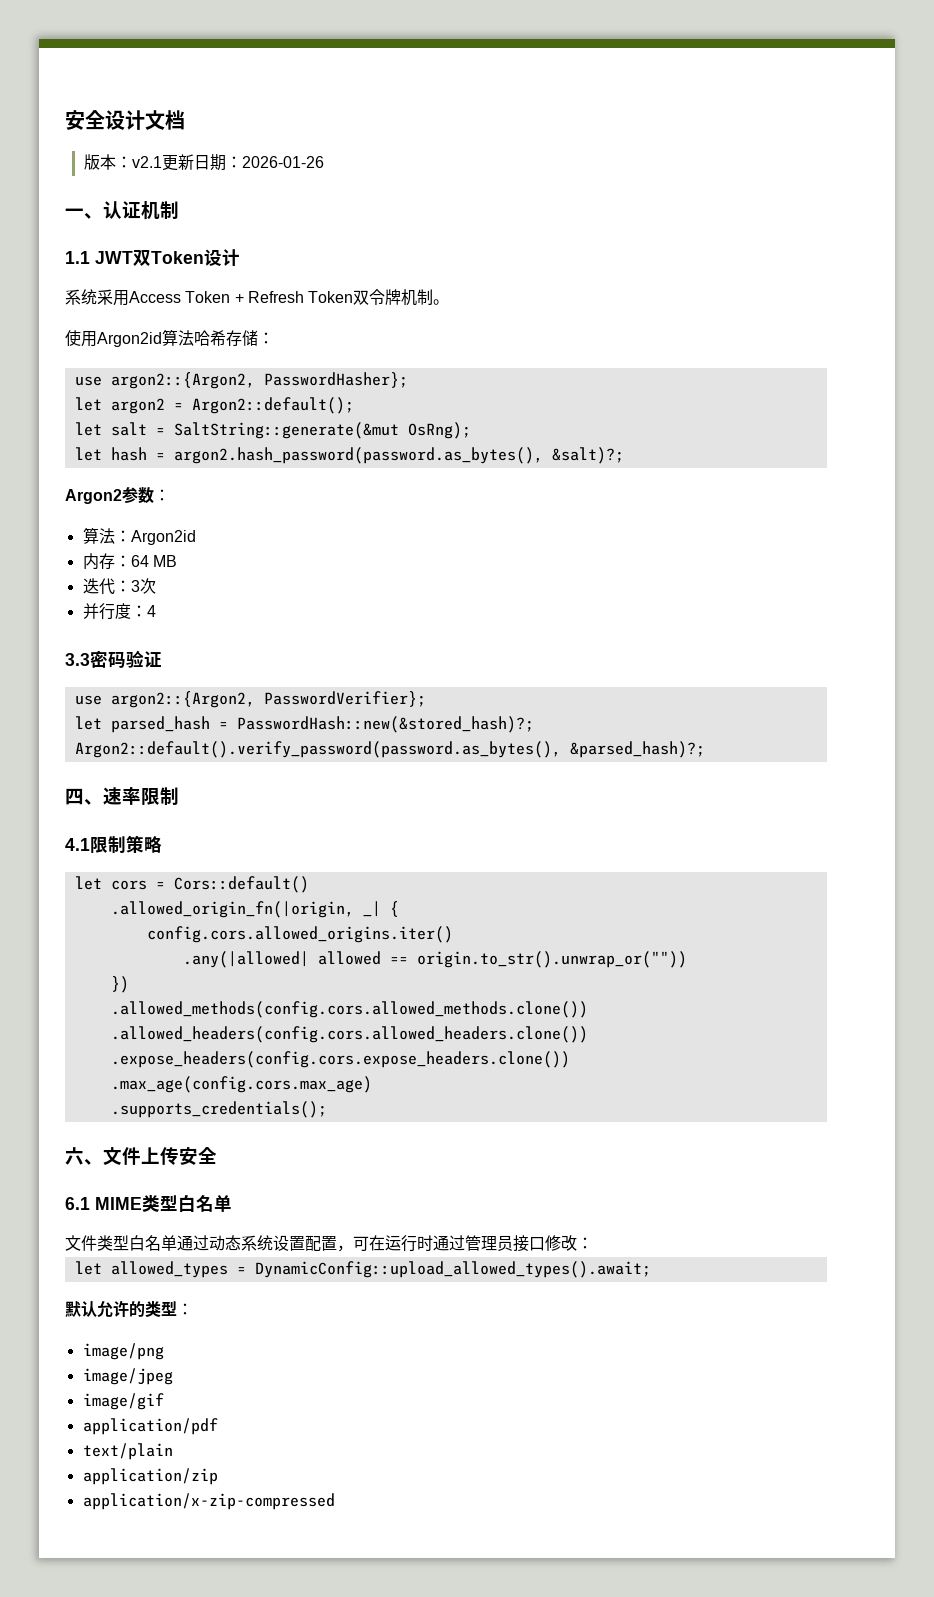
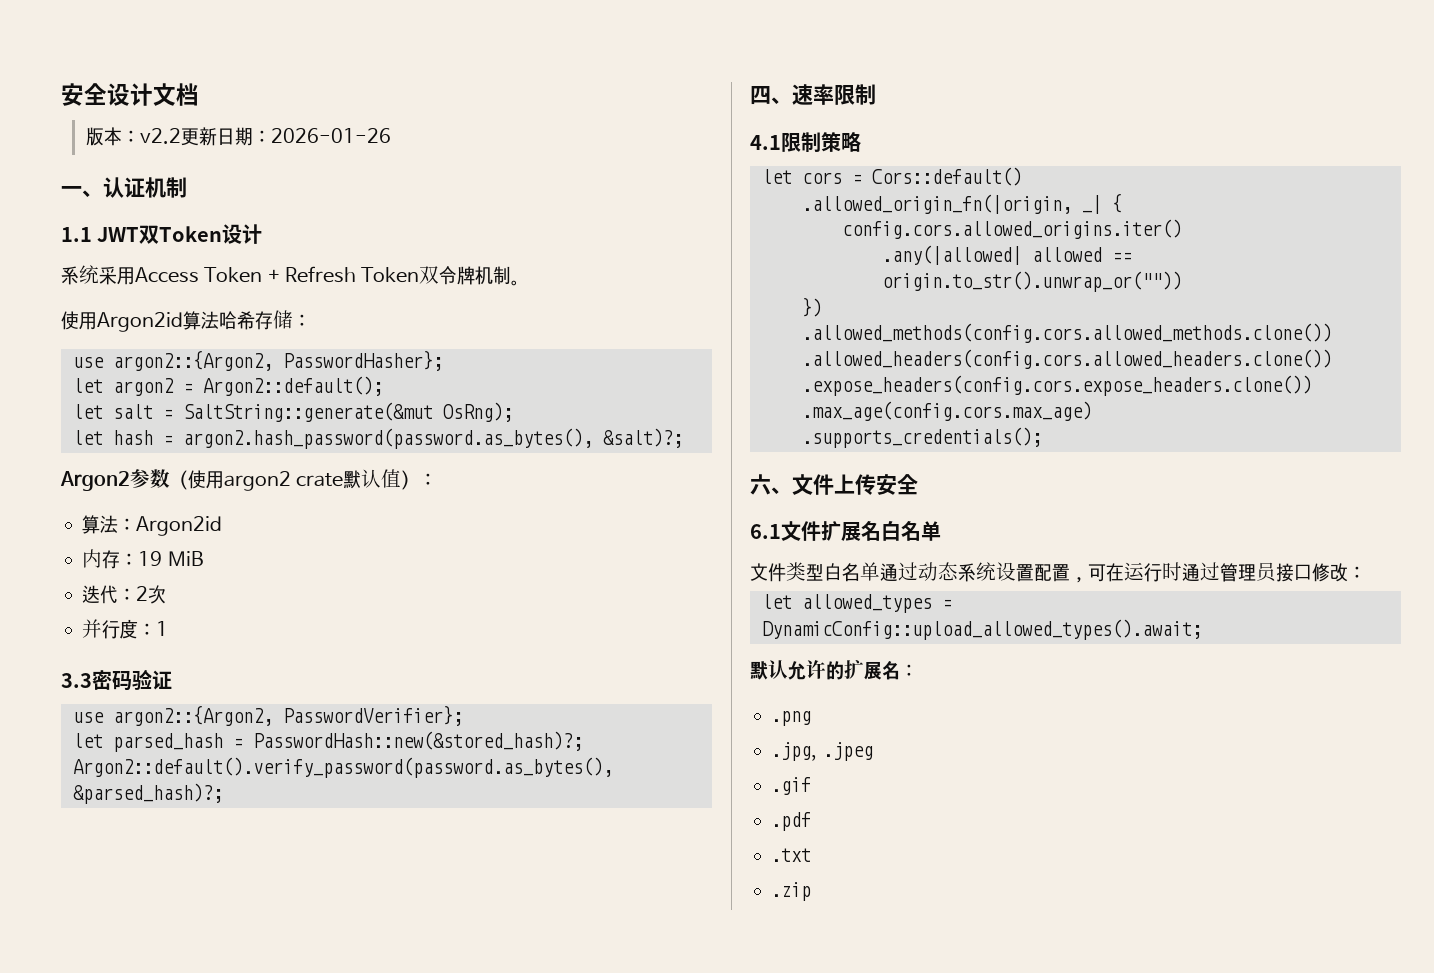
- 版本：v2.1更新日期：2026-01-26
+ 版本：v2.2更新日期：2026-01-26
- Argon2参数：
+ Argon2参数（使用argon2 crate默认值）：
- 内存：64 MB
+ 内存：19 MiB
- 迭代：3次
+ 迭代：2次
- 并行度：4
+ 并行度：1
- 6.1 MIME类型白名单
+ 6.1文件扩展名白名单
- 默认允许的类型：
- image/png
- image/jpeg
- image/gif
- application/pdf
- text/plain
- application/zip
- application/x-zip-compressed
+ 默认允许的扩展名：
+ .png
+ .jpg, .jpeg
+ .gif
+ .pdf
+ .txt
+ .zip

